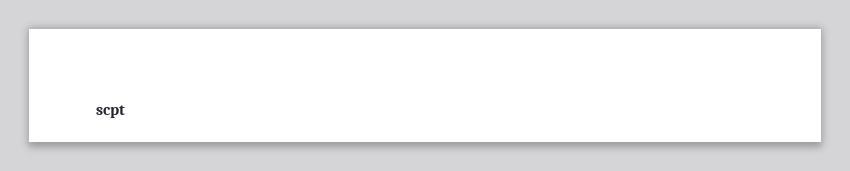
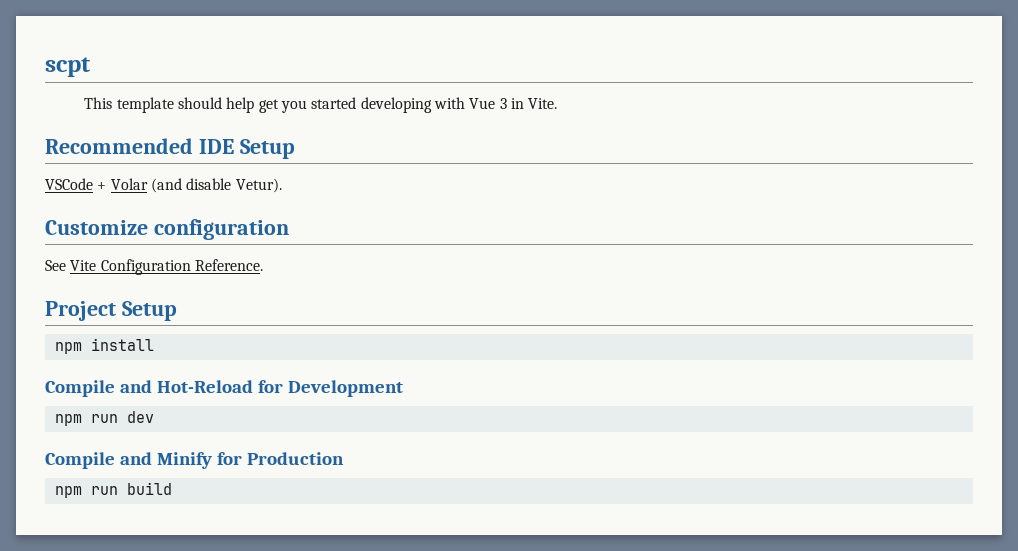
+ This template should help get you started developing with Vue 3 in Vite.
+ Recommended IDE Setup
+ VSCode + Volar (and disable Vetur).
+ Customize configuration
+ See Vite Configuration Reference.
+ Project Setup
+ npm install
+ Compile and Hot-Reload for Development
+ npm run dev
+ Compile and Minify for Production
+ npm run build

